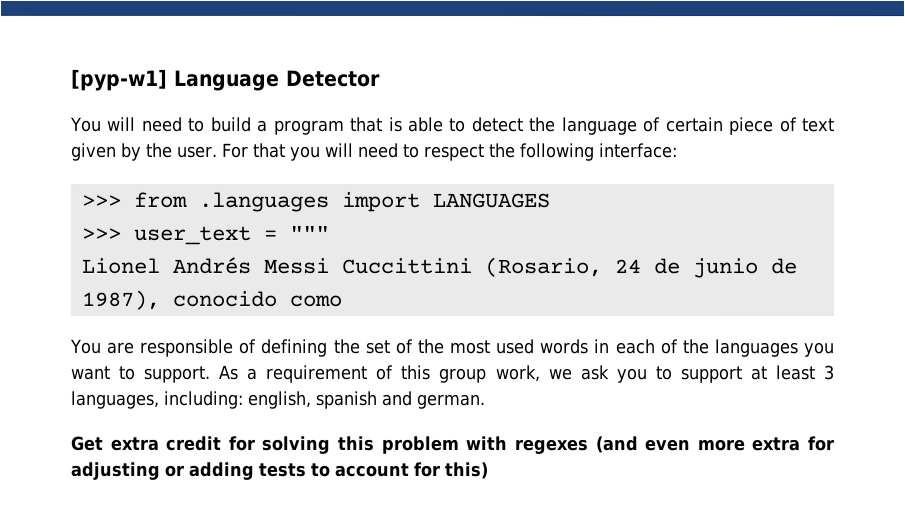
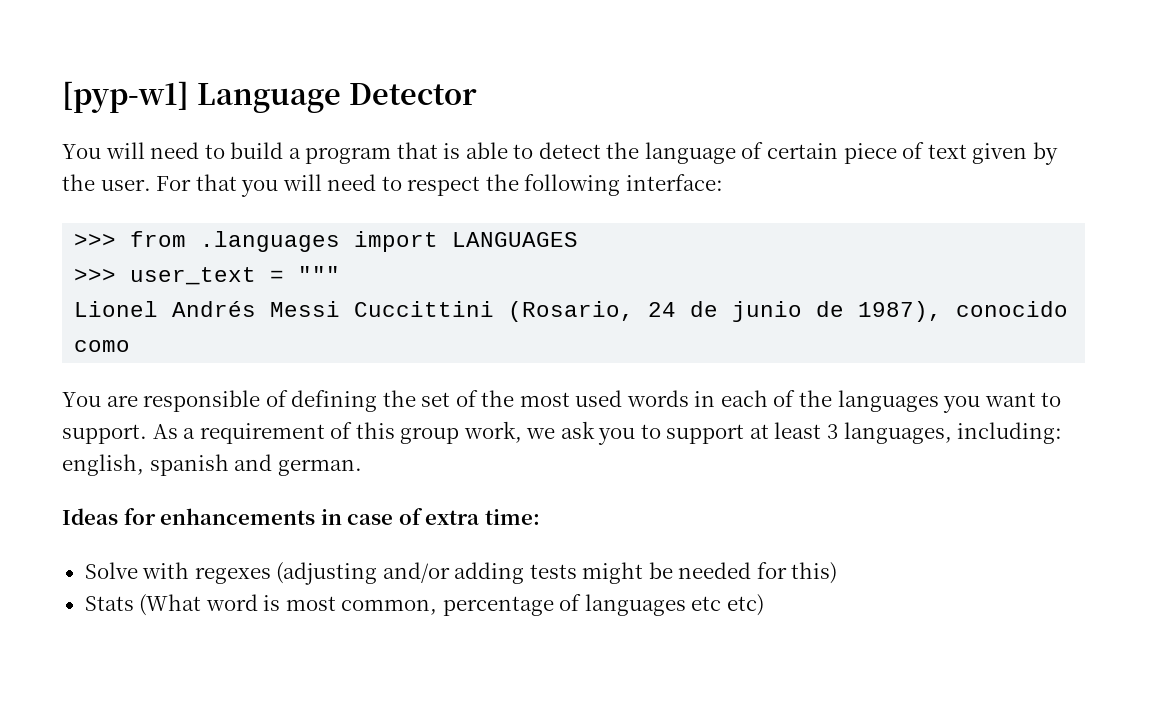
- Get extra credit for solving this problem with regexes (and even more extra for adjusting or adding tests to account for this)
+ Ideas for enhancements in case of extra time:
+ Solve with regexes (adjusting and/or adding tests might be needed for this)
+ Stats (What word is most common, percentage of languages etc etc)

